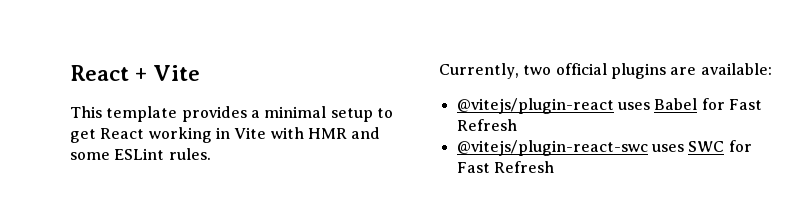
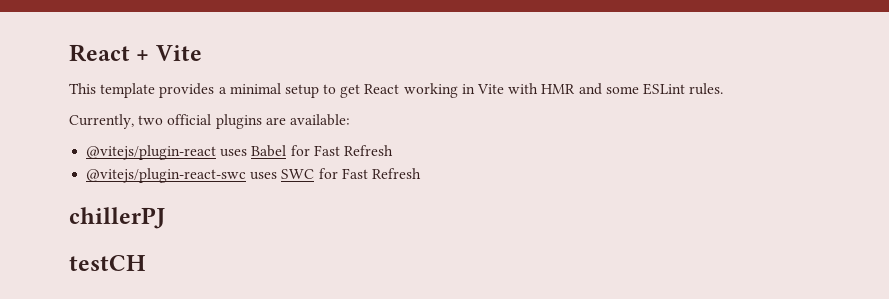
+ chillerPJ
+ testCH

